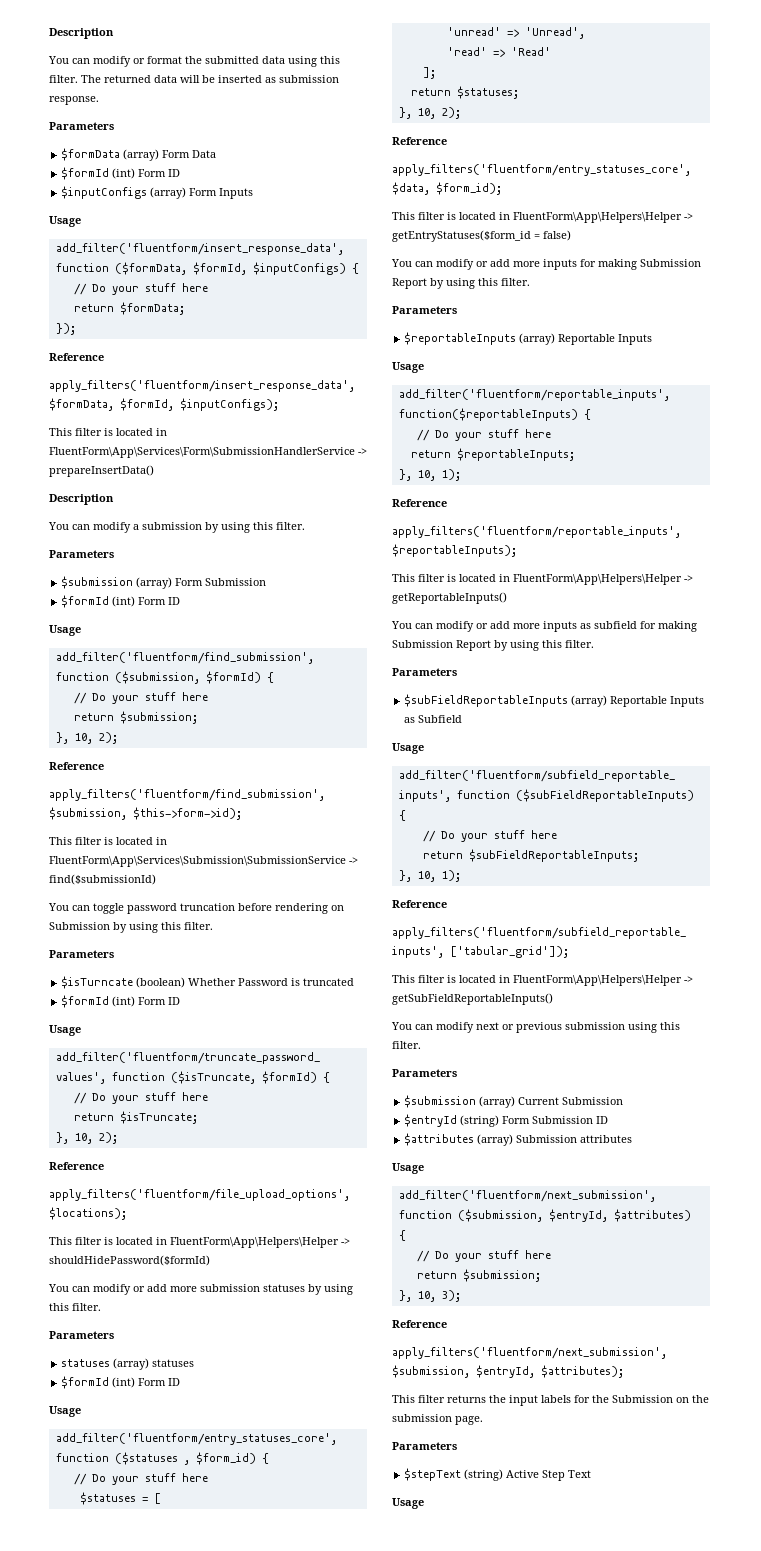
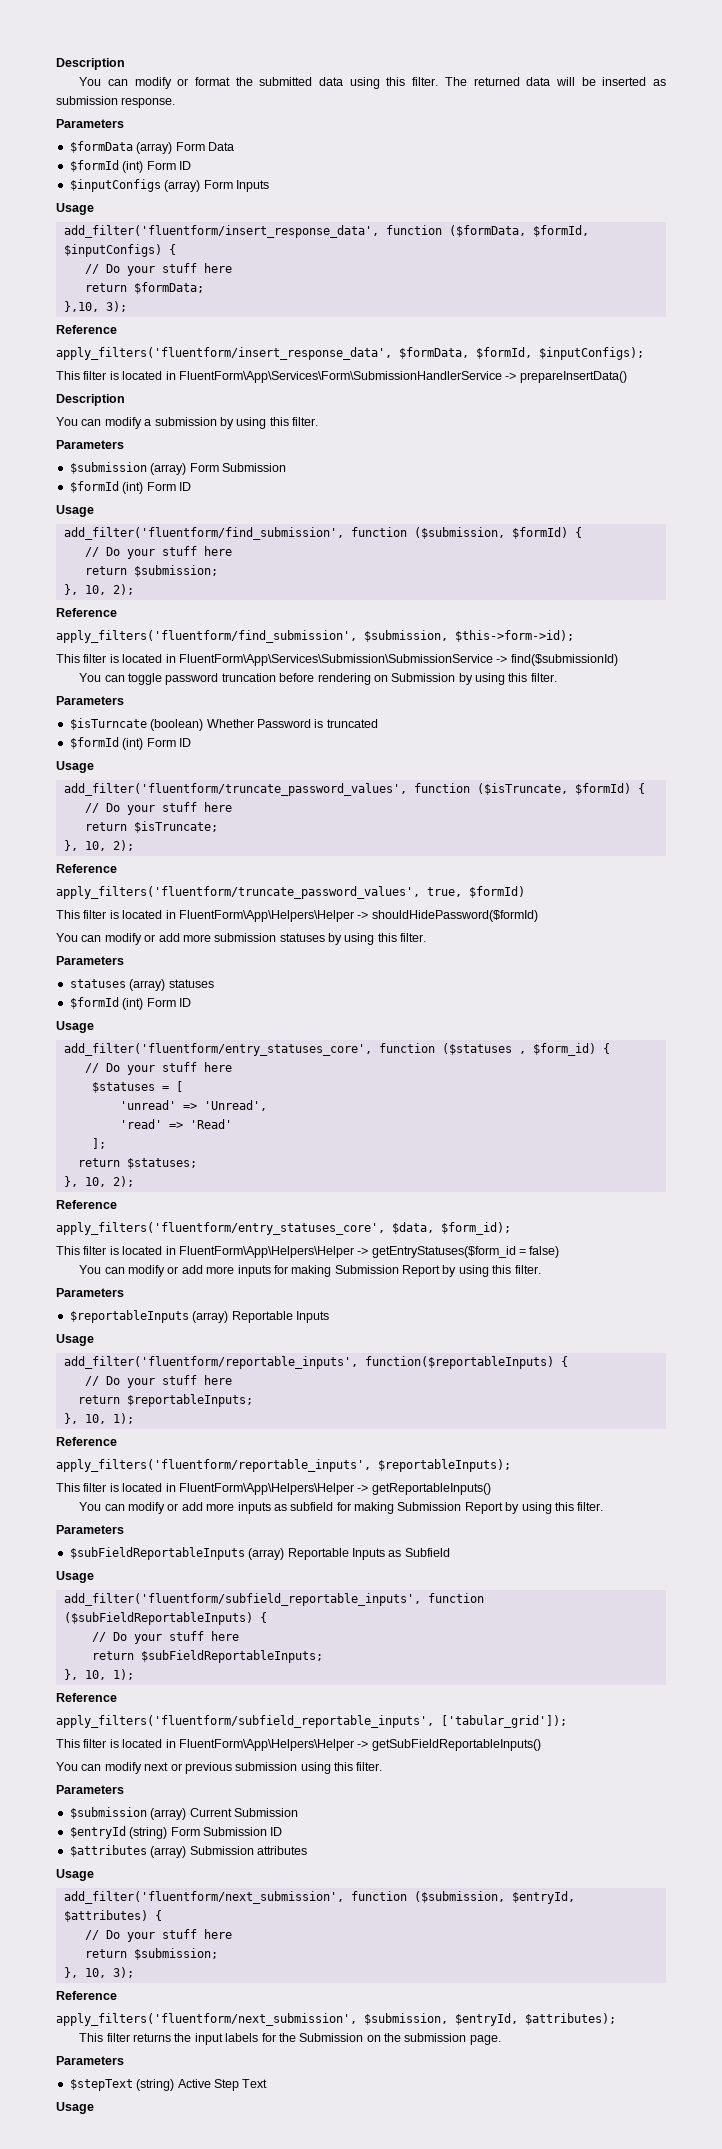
- });
+ },10, 3);
- apply_filters('fluentform/file_upload_options', $locations);
+ apply_filters('fluentform/truncate_password_values', true, $formId)

